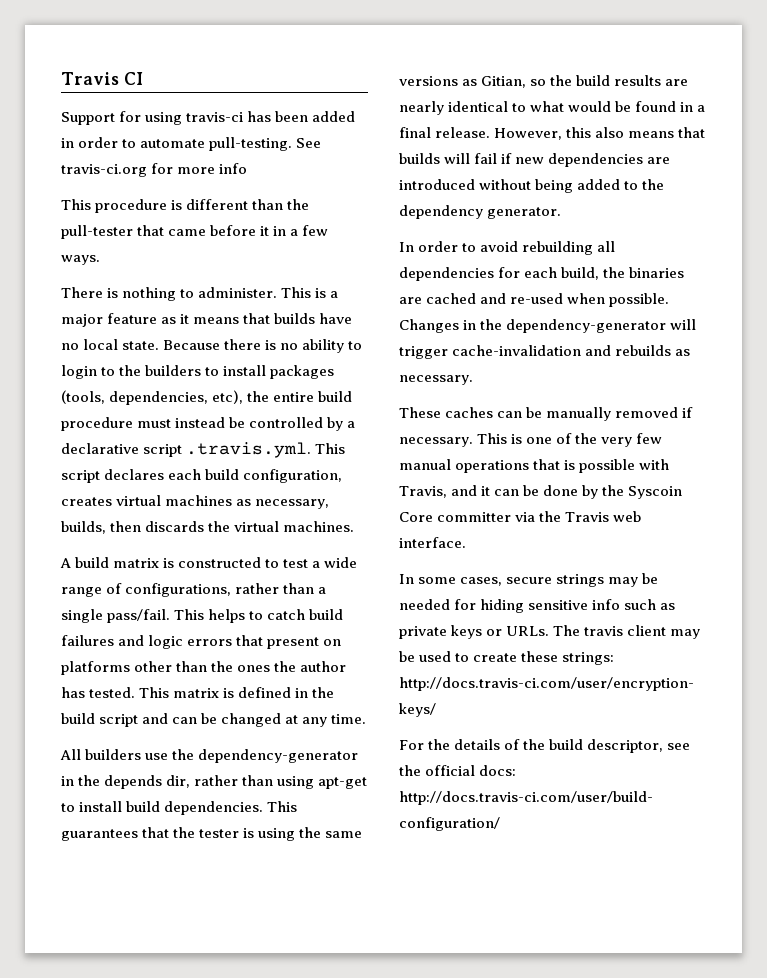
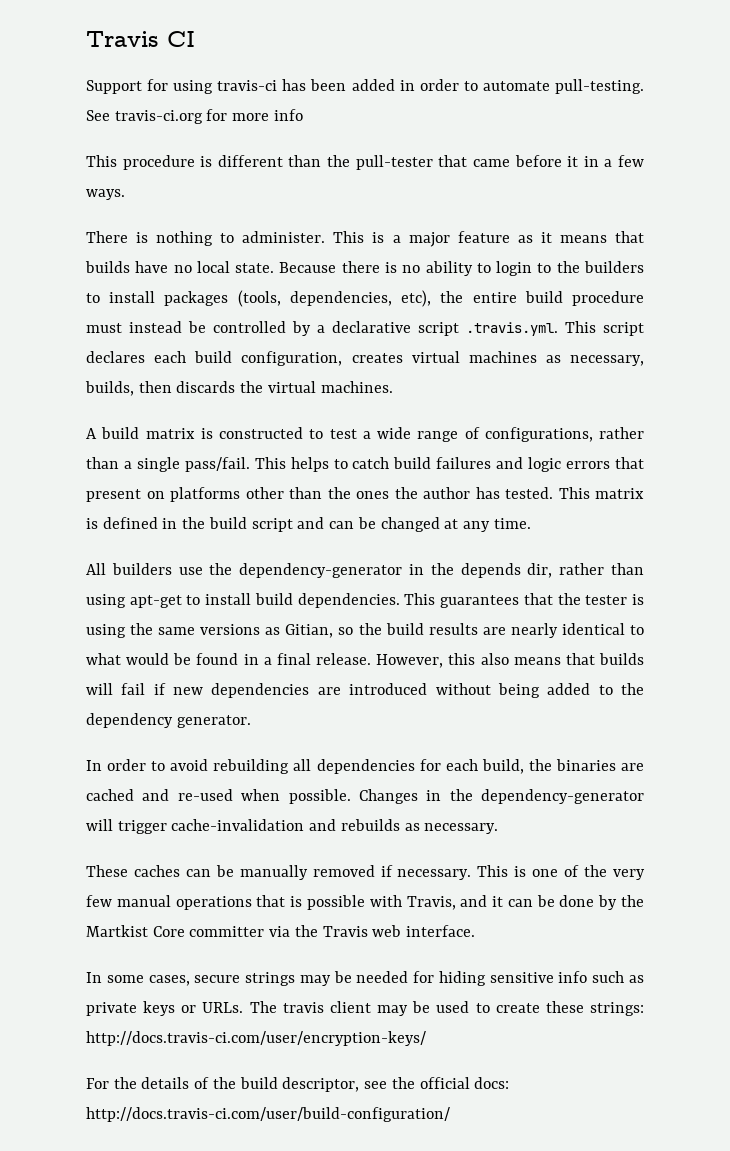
- This is one of the very few manual operations that is possible with Travis, and it can be done by the Syscoin Core committer via the Travis web interface.
+ This is one of the very few manual operations that is possible with Travis, and it can be done by the Martkist Core committer via the Travis web interface.

